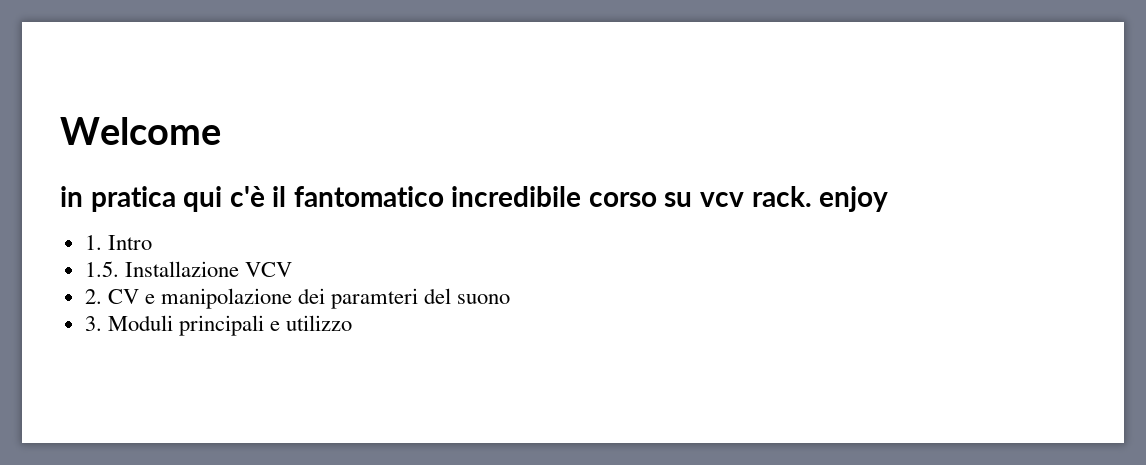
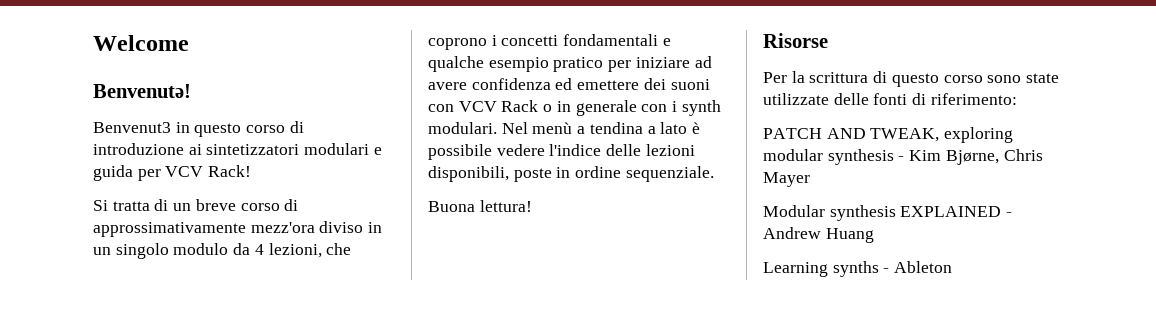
- in pratica qui c'è il fantomatico incredibile corso su vcv rack. enjoy
- 1. Intro
- 1.5. Installazione VCV
- 2. CV e manipolazione dei paramteri del suono
- 3. Moduli principali e utilizzo
+ Benvenutə!
+ Benvenut3 in questo corso di introduzione ai sintetizzatori modulari e guida per VCV Rack!
+ Si tratta di un breve corso di approssimativamente mezz'ora diviso in un singolo modulo da 4 lezioni, che coprono i concetti fondamentali e qualche esempio pratico per iniziare ad avere confidenza ed emettere dei suoni con VCV Rack o in generale con i synth modulari. Nel menù a tendina a lato è possibile vedere l'indice delle lezioni disponibili, poste in ordine sequenziale.
+ Buona lettura!
+ Risorse
+ Per la scrittura di questo corso sono state utilizzate delle fonti di riferimento:
+ PATCH AND TWEAK, exploring modular synthesis - Kim Bjørne, Chris Mayer
+ Modular synthesis EXPLAINED - Andrew Huang
+ Learning synths - Ableton

